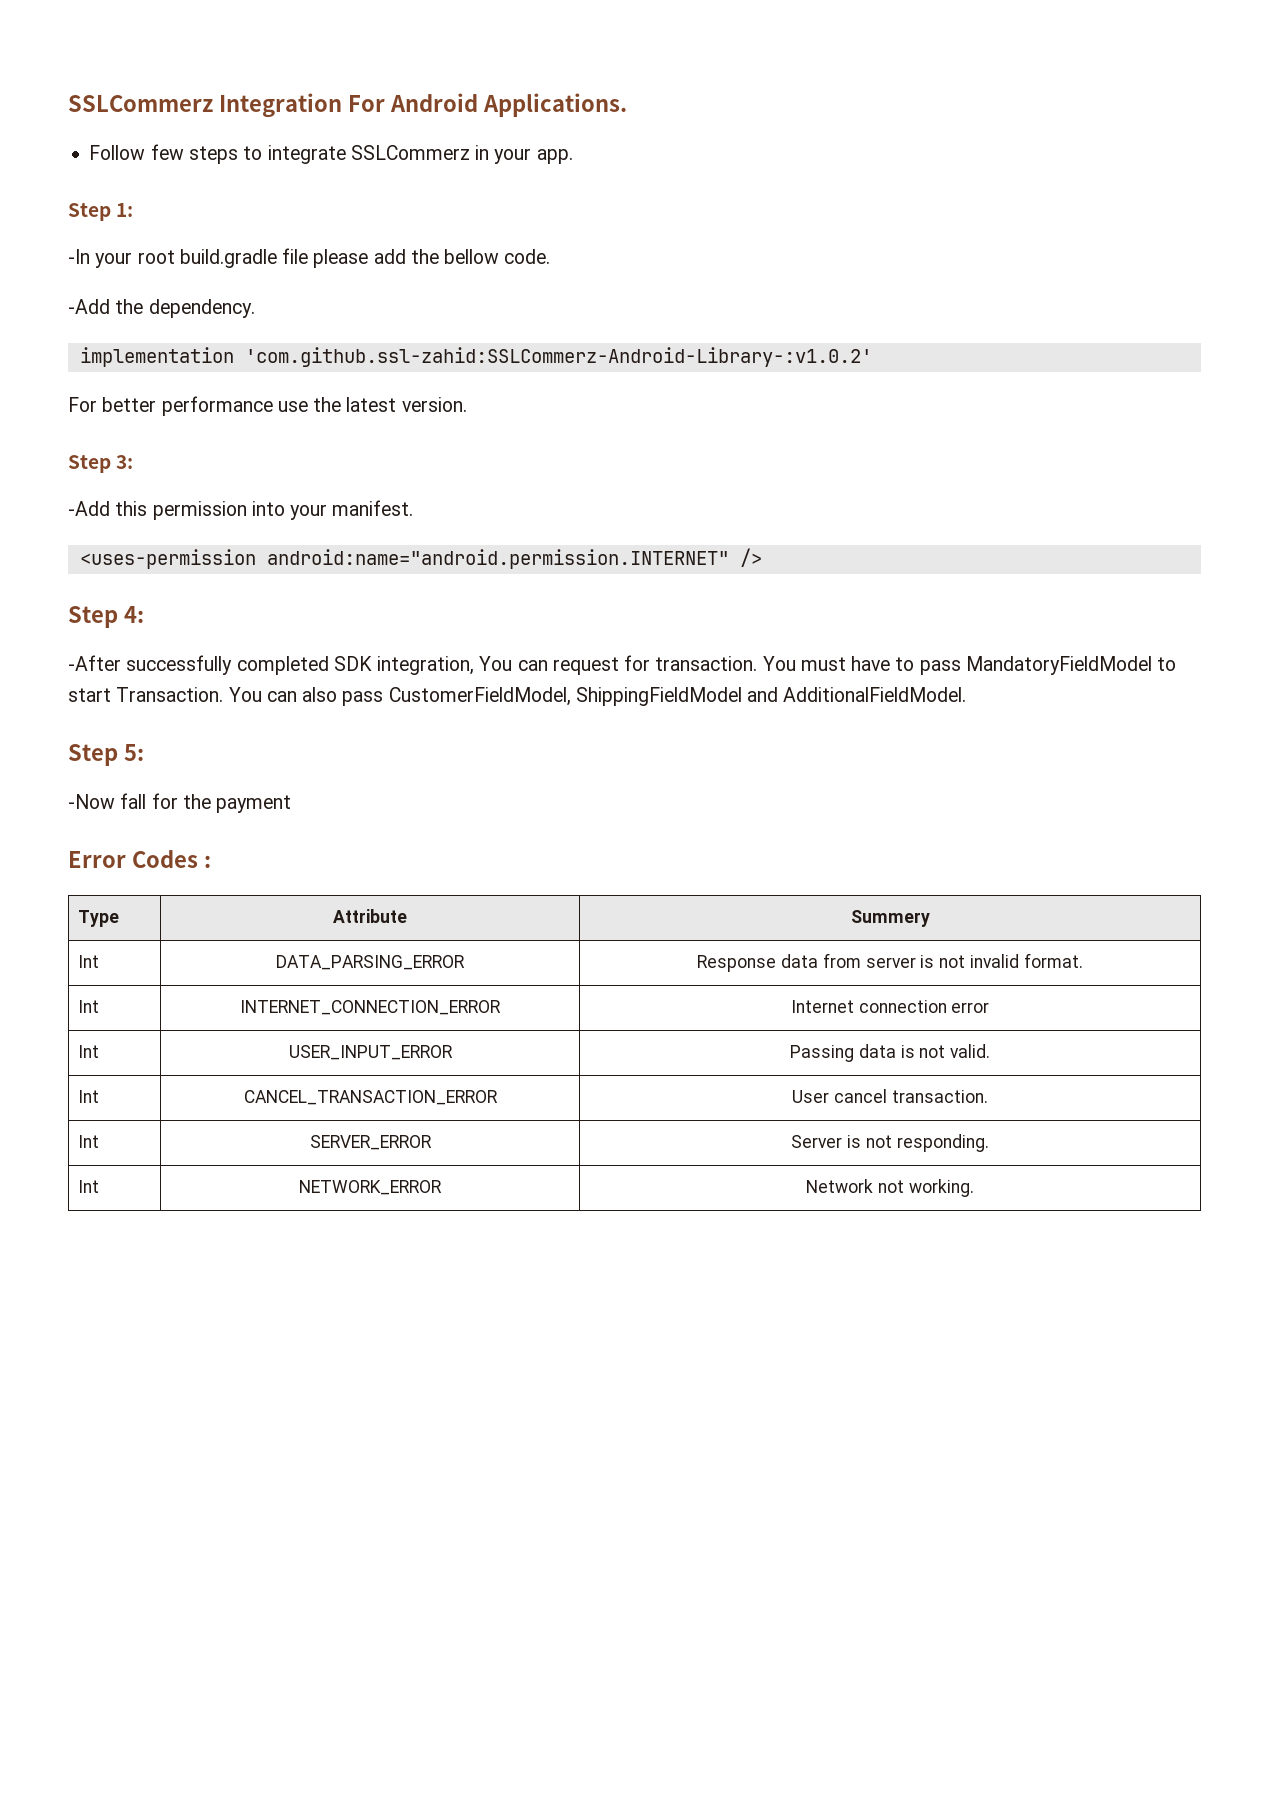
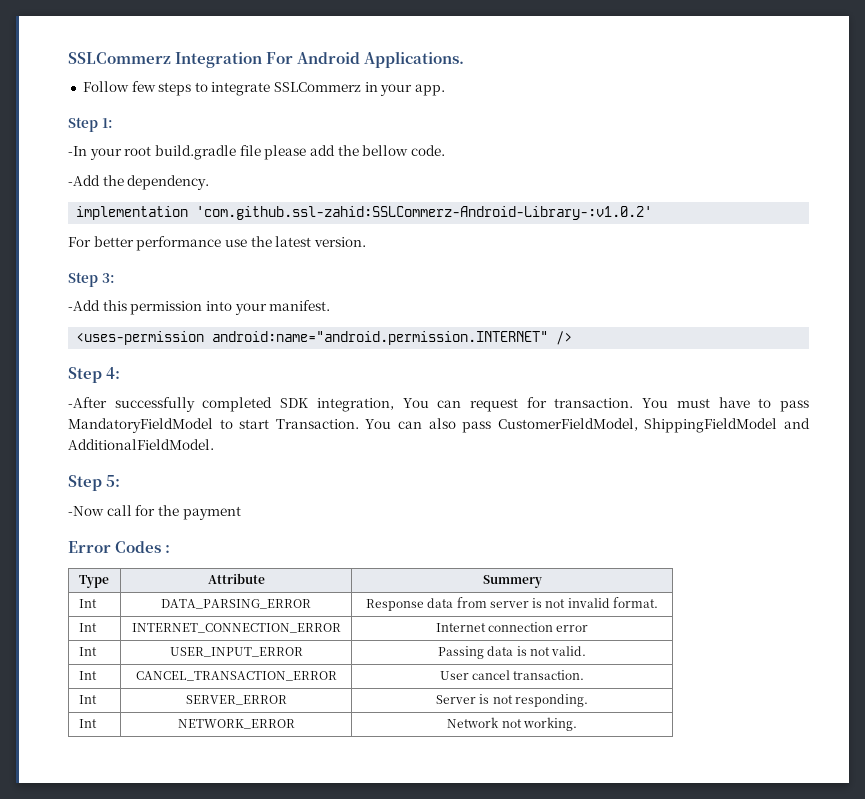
- -Now fall for the payment
+ -Now call for the payment

